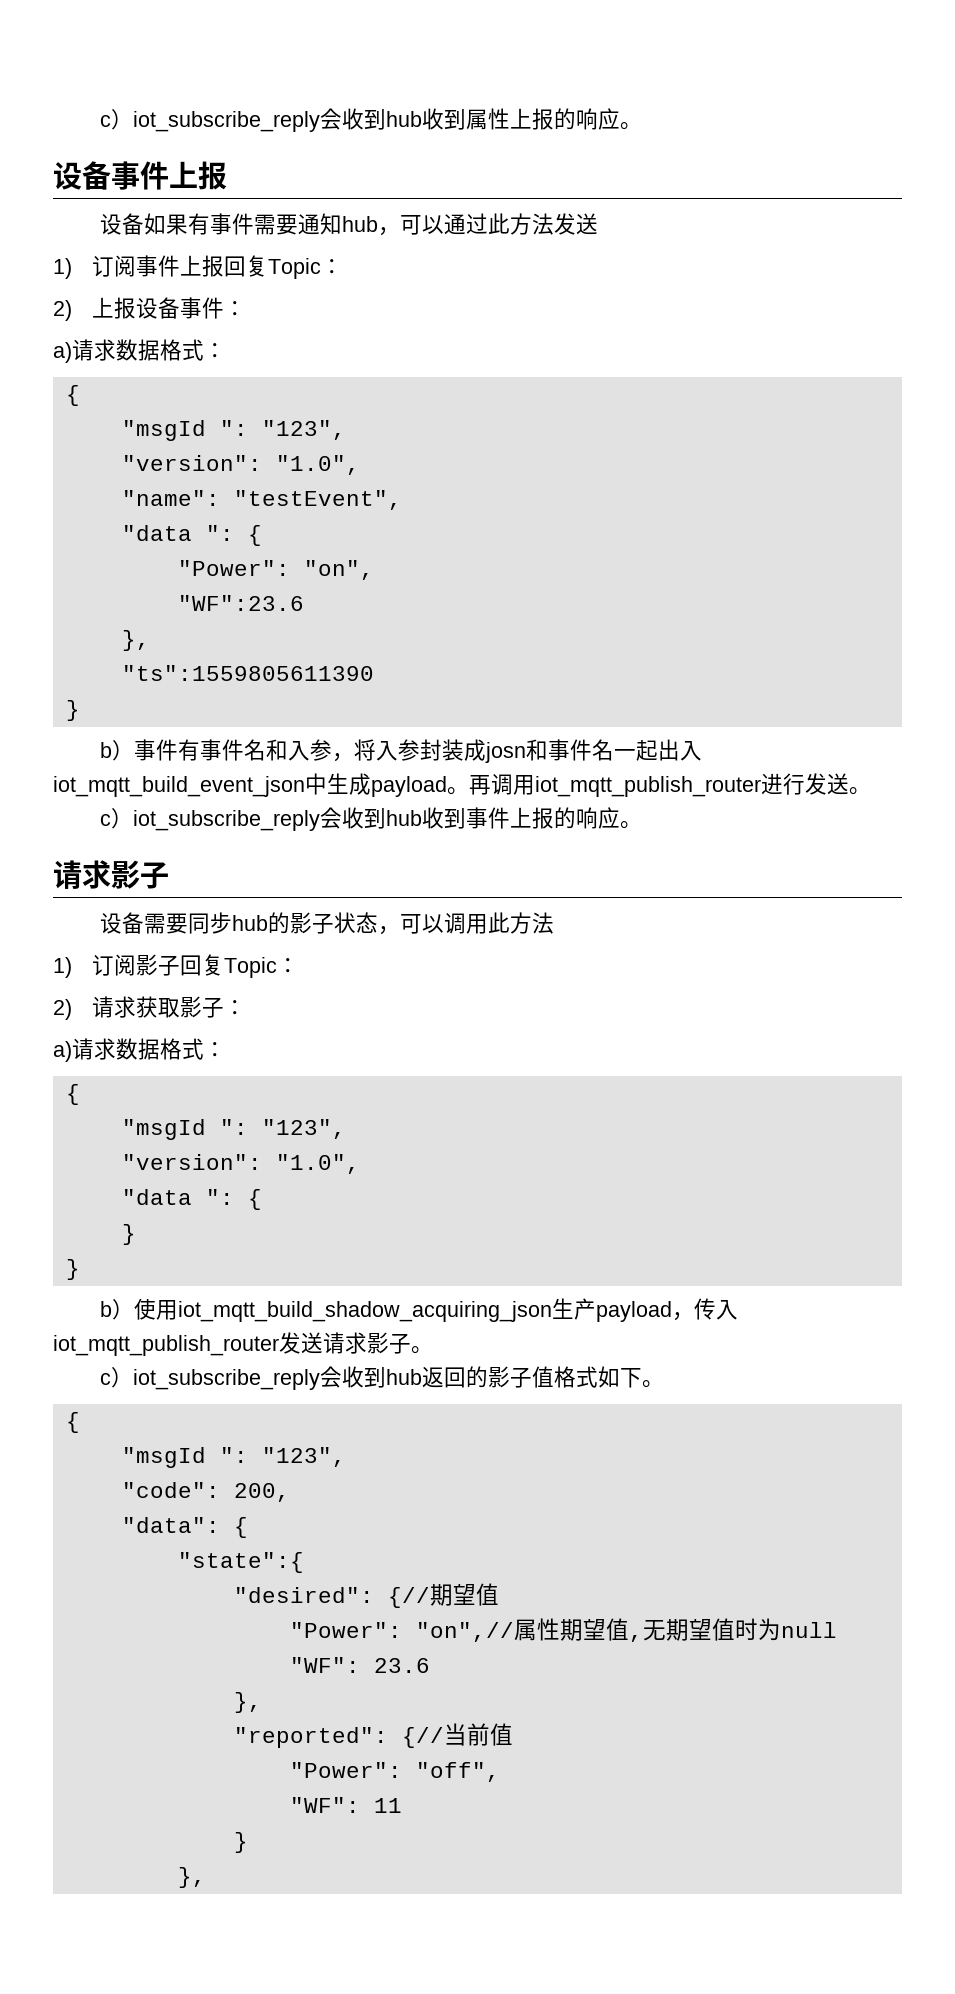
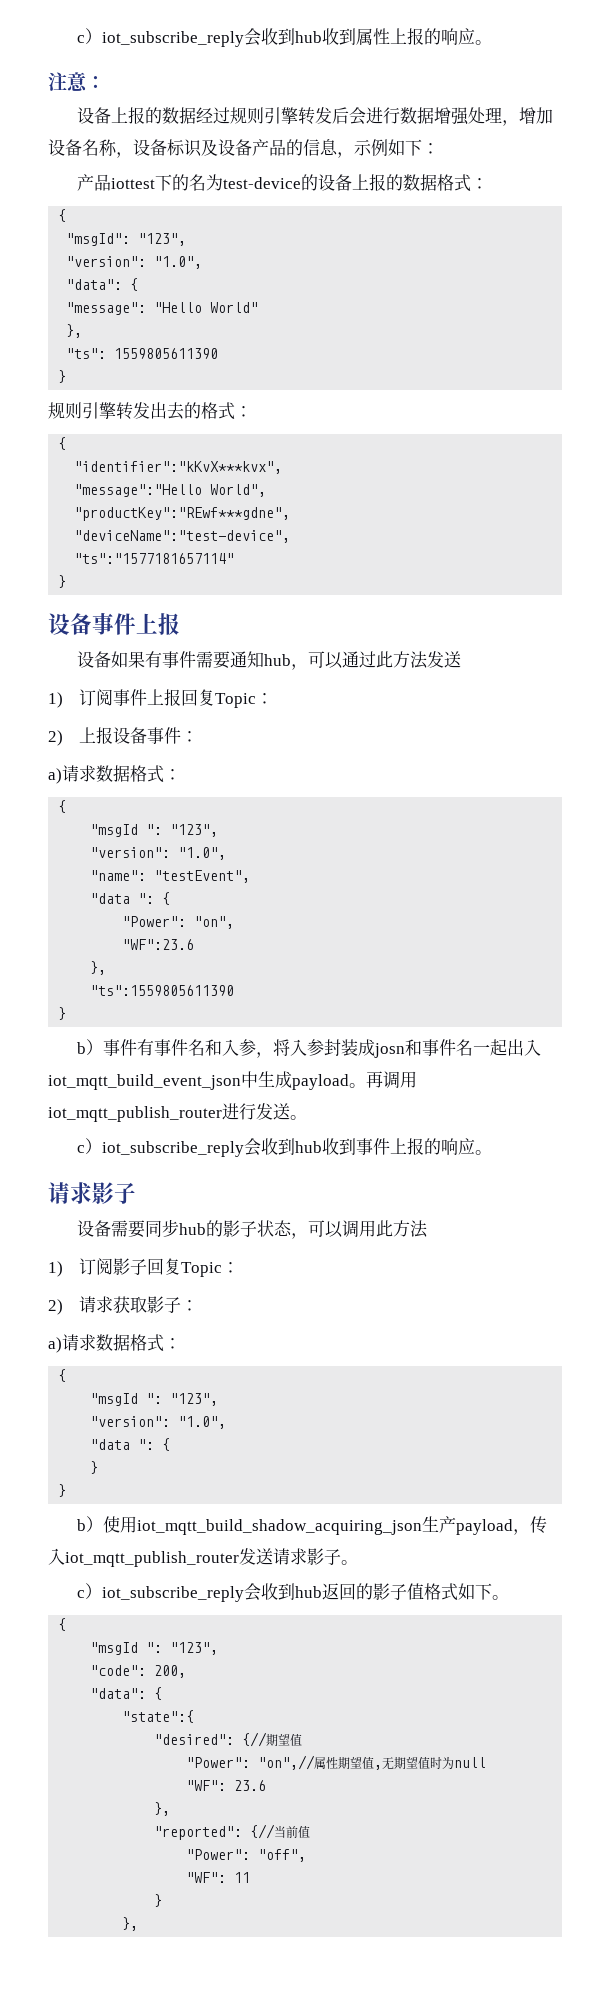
+ 注意：
+ 设备上报的数据经过规则引擎转发后会进行数据增强处理，增加设备名称，设备标识及设备产品的信息，示例如下：
+ 产品iottest下的名为test-device的设备上报的数据格式：
+ {
+ "msgId": "123",
+ "version": "1.0",
+ "data": {
+ "message": "Hello World"
+ },
+ "ts": 1559805611390
+ }
+ 规则引擎转发出去的格式：
+ {
+ "identifier":"kKvX***kvx",
+ "message":"Hello World",
+ "productKey":"REwf***gdne",
+ "deviceName":"test-device",
+ "ts":"1577181657114"
+ }

